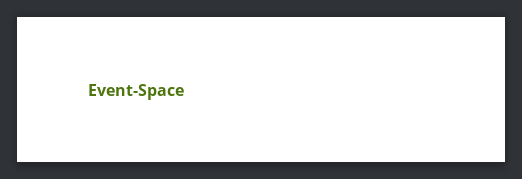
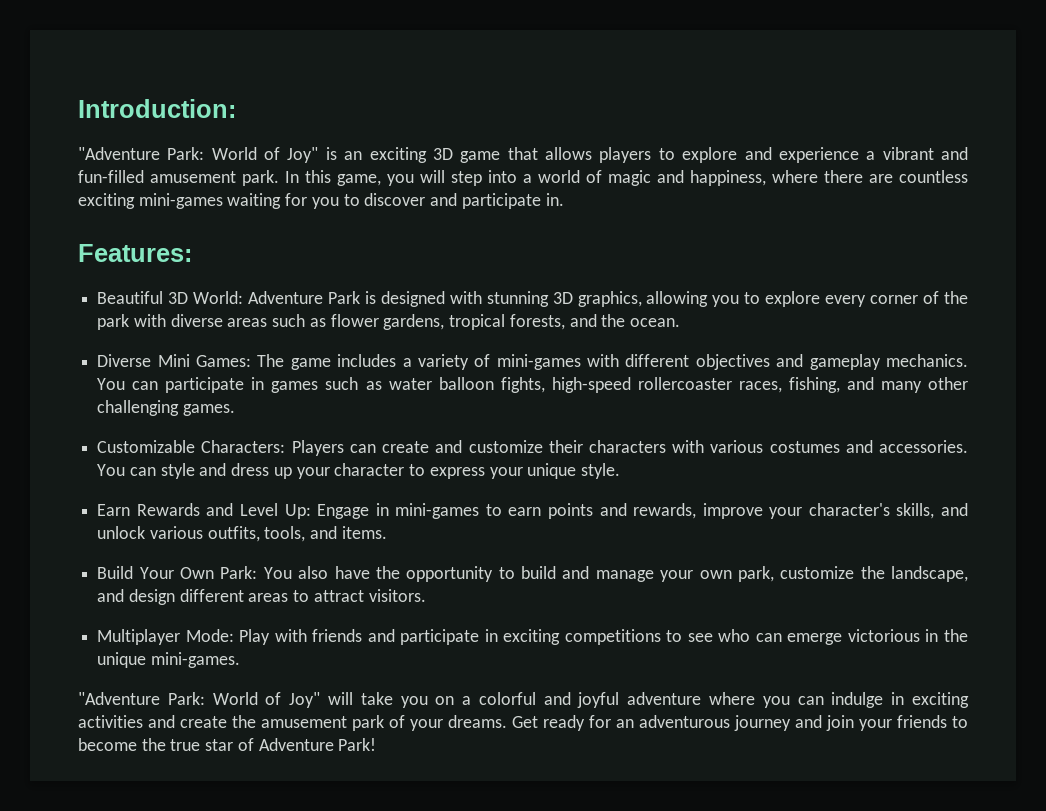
- Event-Space
+ Introduction:
+ "Adventure Park: World of Joy" is an exciting 3D game that allows players to explore and experience a vibrant and fun-filled amusement park. In this game, you will step into a world of magic and happiness, where there are countless exciting mini-games waiting for you to discover and participate in.
+ Features:
+ Beautiful 3D World: Adventure Park is designed with stunning 3D graphics, allowing you to explore every corner of the park with diverse areas such as flower gardens, tropical forests, and the ocean.
+ Diverse Mini Games: The game includes a variety of mini-games with different objectives and gameplay mechanics. You can participate in games such as water balloon fights, high-speed rollercoaster races, fishing, and many other challenging games.
+ Customizable Characters: Players can create and customize their characters with various costumes and accessories. You can style and dress up your character to express your unique style.
+ Earn Rewards and Level Up: Engage in mini-games to earn points and rewards, improve your character's skills, and unlock various outfits, tools, and items.
+ Build Your Own Park: You also have the opportunity to build and manage your own park, customize the landscape, and design different areas to attract visitors.
+ Multiplayer Mode: Play with friends and participate in exciting competitions to see who can emerge victorious in the unique mini-games.
+ "Adventure Park: World of Joy" will take you on a colorful and joyful adventure where you can indulge in exciting activities and create the amusement park of your dreams. Get ready for an adventurous journey and join your friends to become the true star of Adventure Park!

